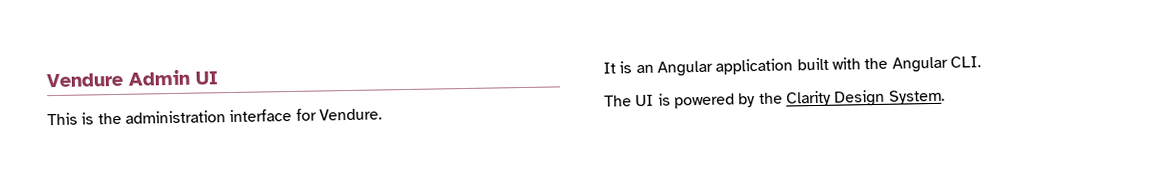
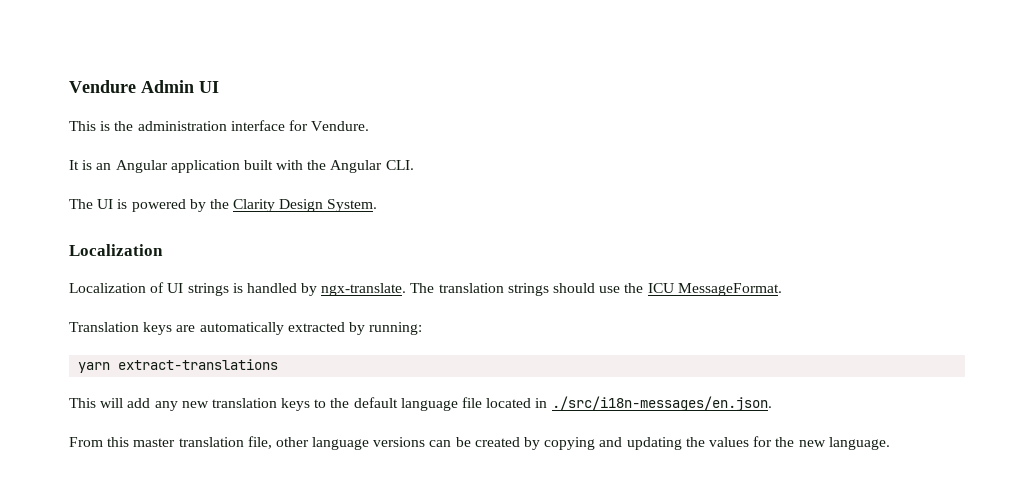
  The UI is powered by the Clarity Design System.
+ Localization
+ Localization of UI strings is handled by ngx-translate. The translation strings should use the ICU MessageFormat.
+ Translation keys are automatically extracted by running:
+ yarn extract-translations
+ This will add any new translation keys to the default language file located in ./src/i18n-messages/en.json.
+ From this master translation file, other language versions can be created by copying and updating the values for the new language.

